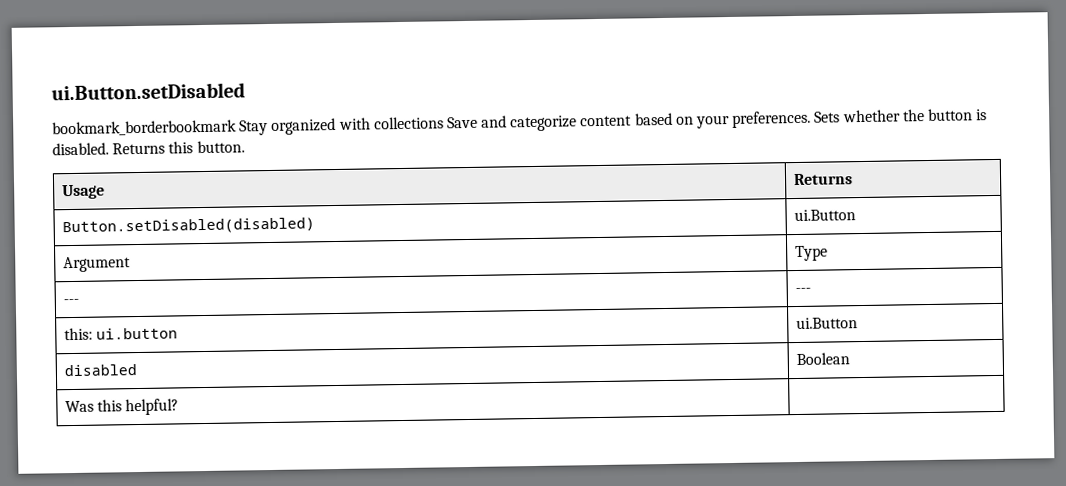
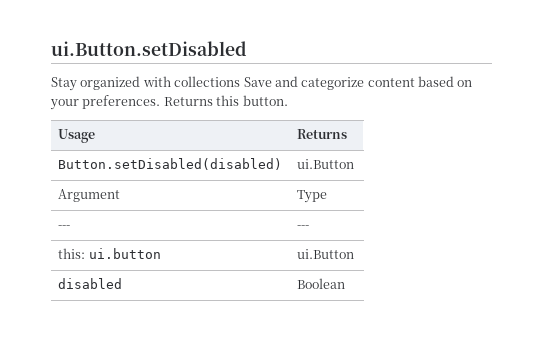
- bookmark_borderbookmark Stay organized with collections Save and categorize content based on your preferences.
+ Stay organized with collections Save and categorize content based on your preferences.
- Sets whether the button is disabled.
- Was this helpful? |

